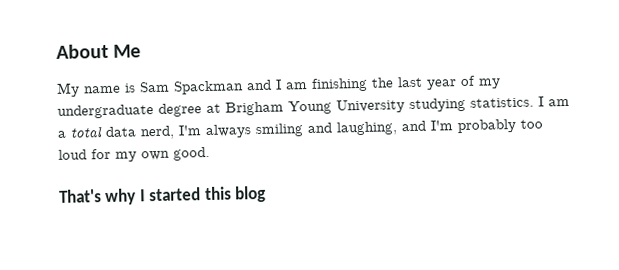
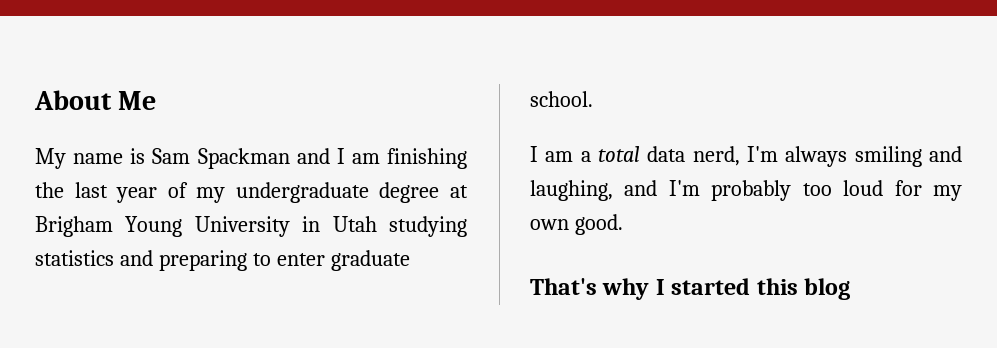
- My name is Sam Spackman and I am finishing the last year of my undergraduate degree at Brigham Young University studying statistics. I am a total data nerd, I'm always smiling and laughing, and I'm probably too loud for my own good.
+ My name is Sam Spackman and I am finishing the last year of my undergraduate degree at Brigham Young University in Utah studying statistics and preparing to enter graduate school.
+ I am a total data nerd, I'm always smiling and laughing, and I'm probably too loud for my own good.

